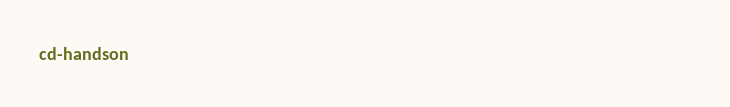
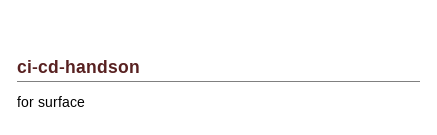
- cd-handson
+ ci-cd-handson
+ for surface

